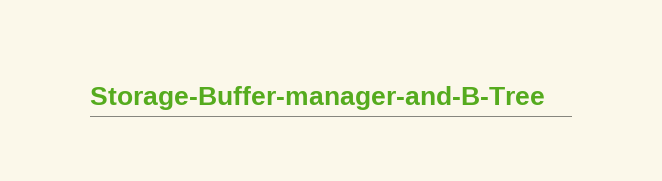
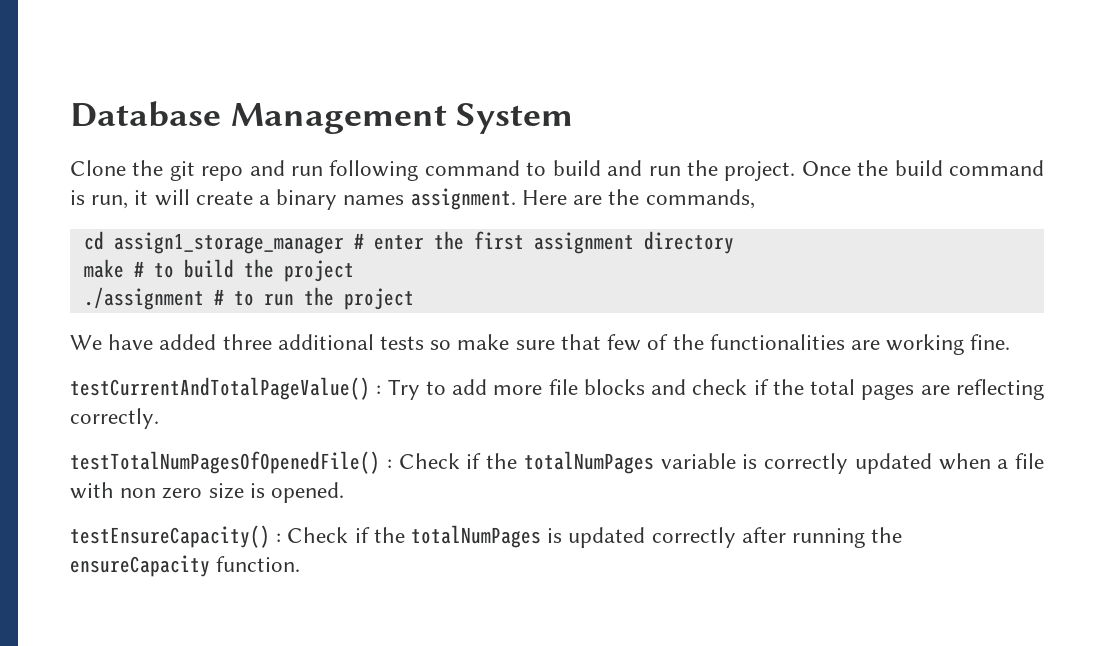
- Storage-Buffer-manager-and-B-Tree
+ Database Management System
+ Clone the git repo and run following command to build and run the project. Once the build command is run, it will create a binary names assignment. Here are the commands,
+ cd assign1_storage_manager # enter the first assignment directory
+ make # to build the project
+ ./assignment # to run the project
+ We have added three additional tests so make sure that few of the functionalities are working fine.
+ testCurrentAndTotalPageValue() : Try to add more file blocks and check if the total pages are reflecting correctly.
+ testTotalNumPagesOfOpenedFile() : Check if the totalNumPages variable is correctly updated when a file with non zero size is opened.
+ testEnsureCapacity() : Check if the totalNumPages is updated correctly after running the ensureCapacity function.

